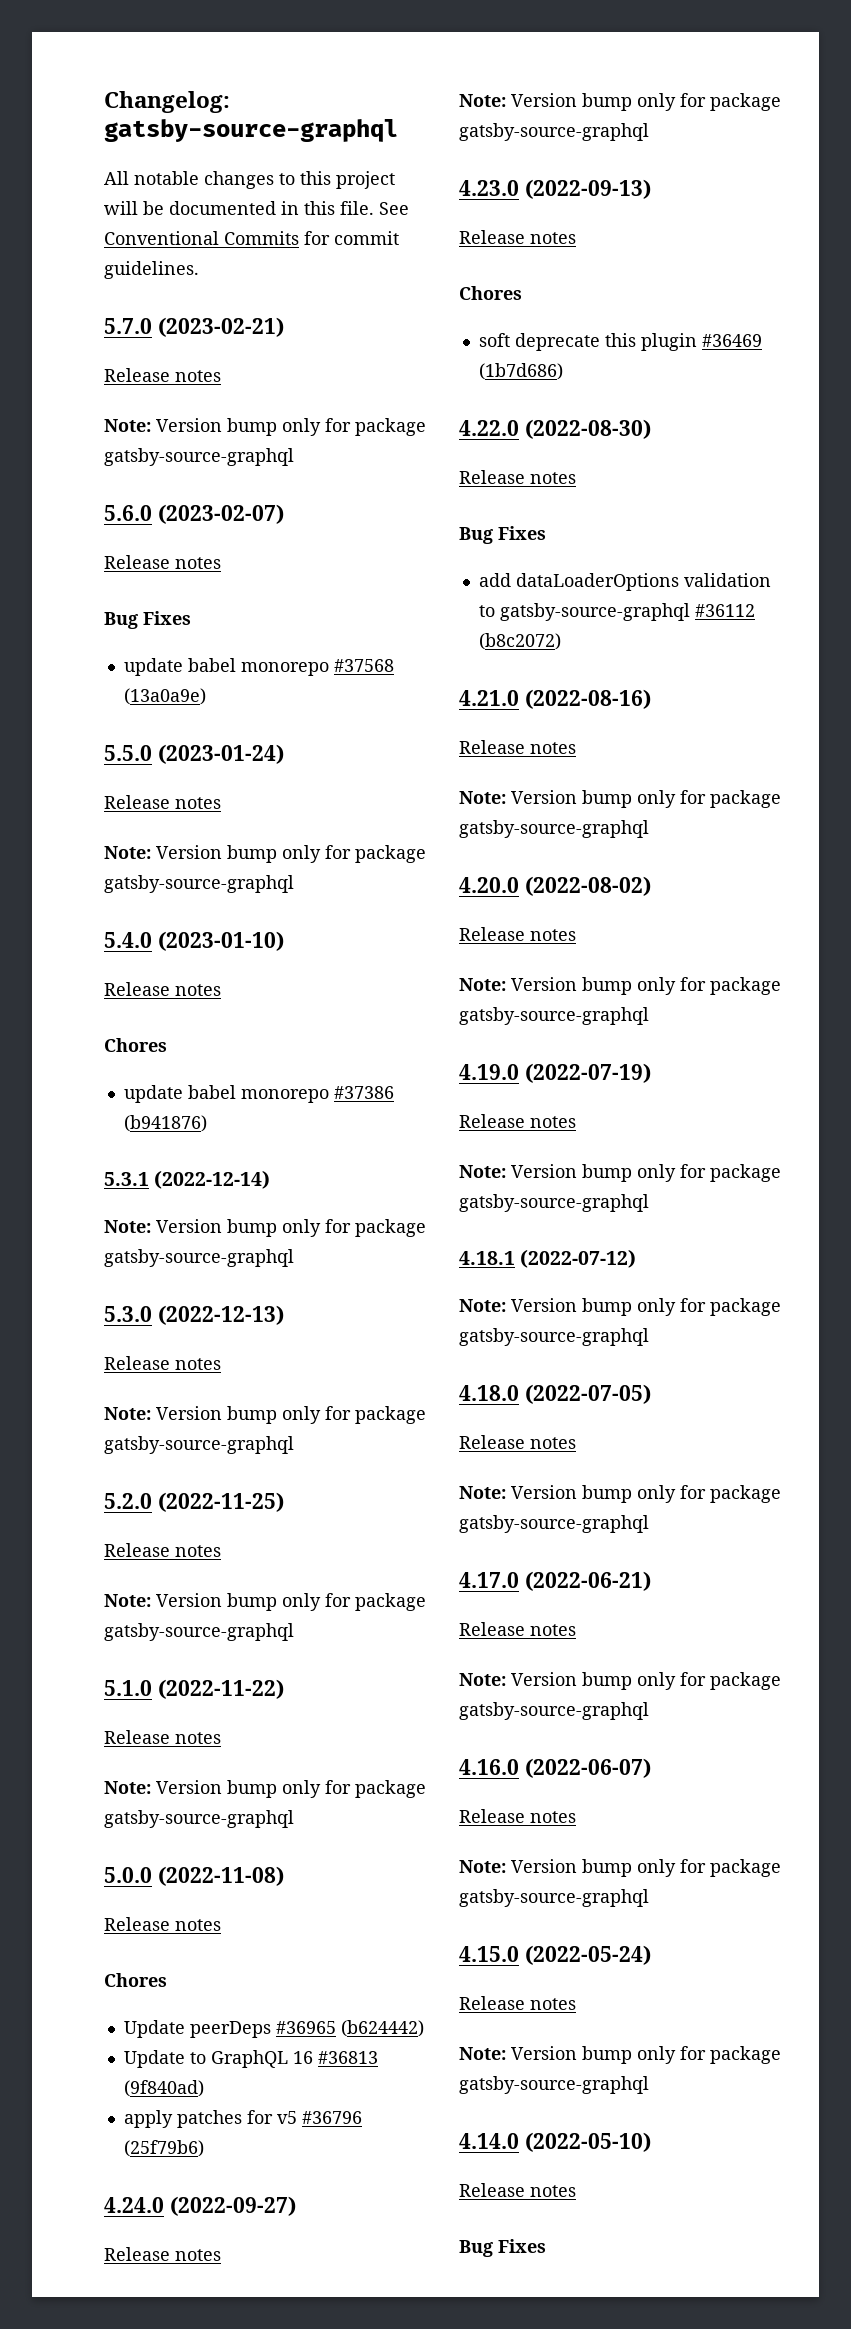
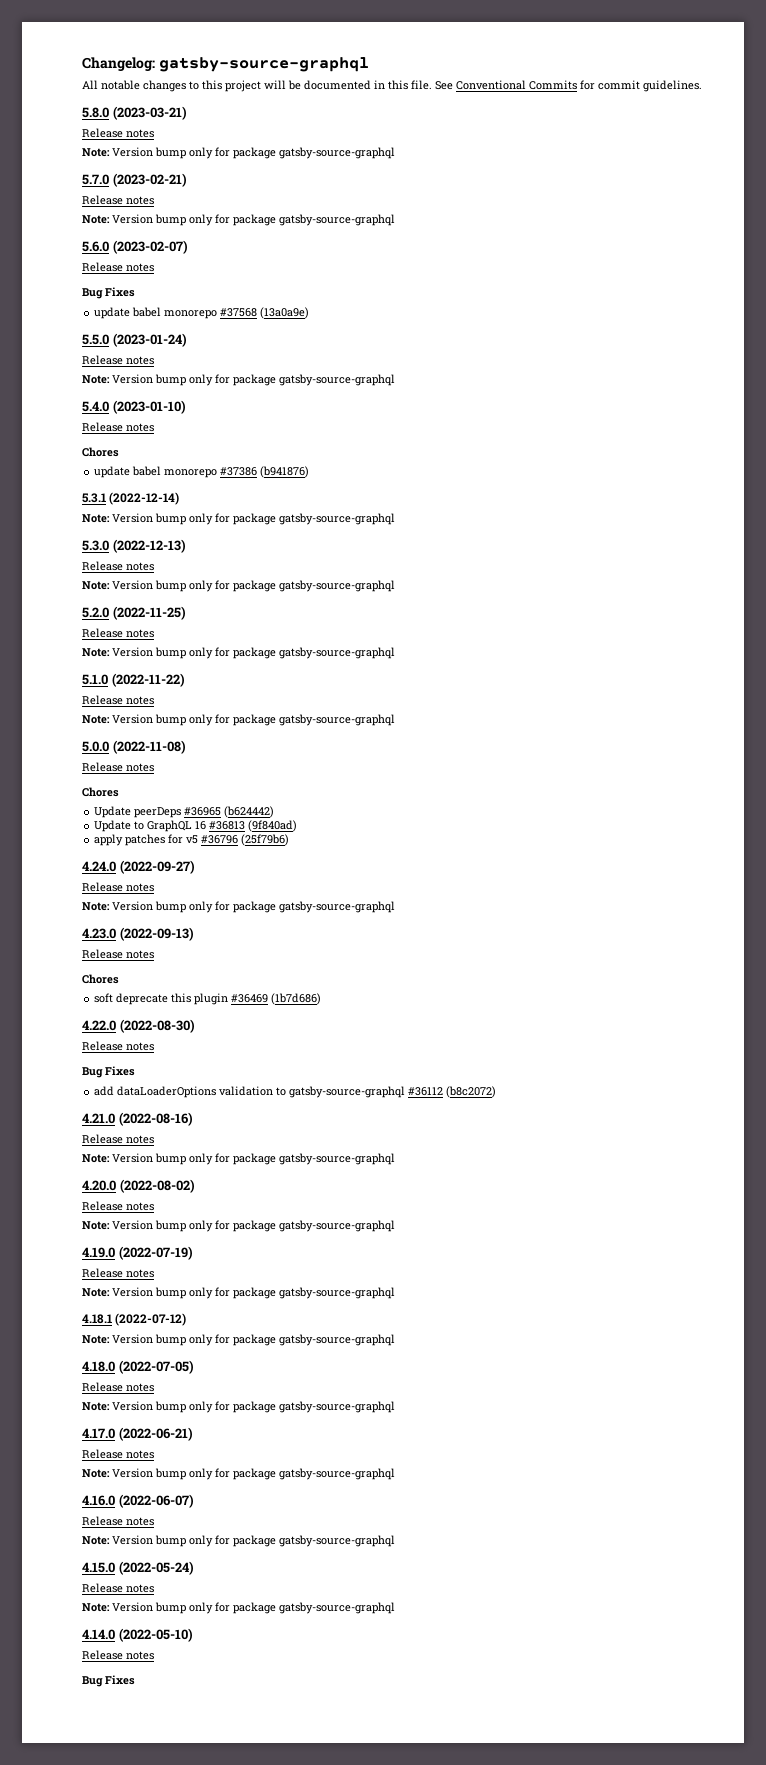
+ 5.8.0 (2023-03-21)
+ Release notes
+ Note: Version bump only for package gatsby-source-graphql

